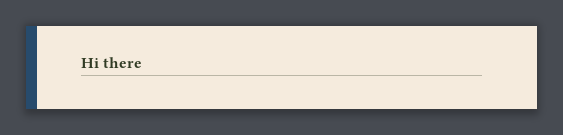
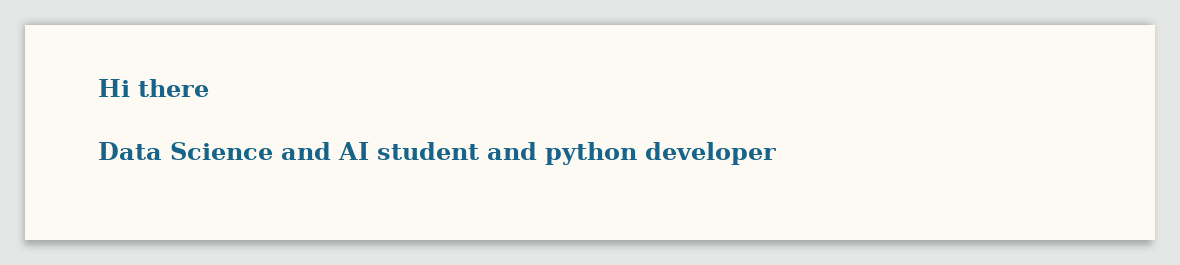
+ Data Science and AI student and python developer

